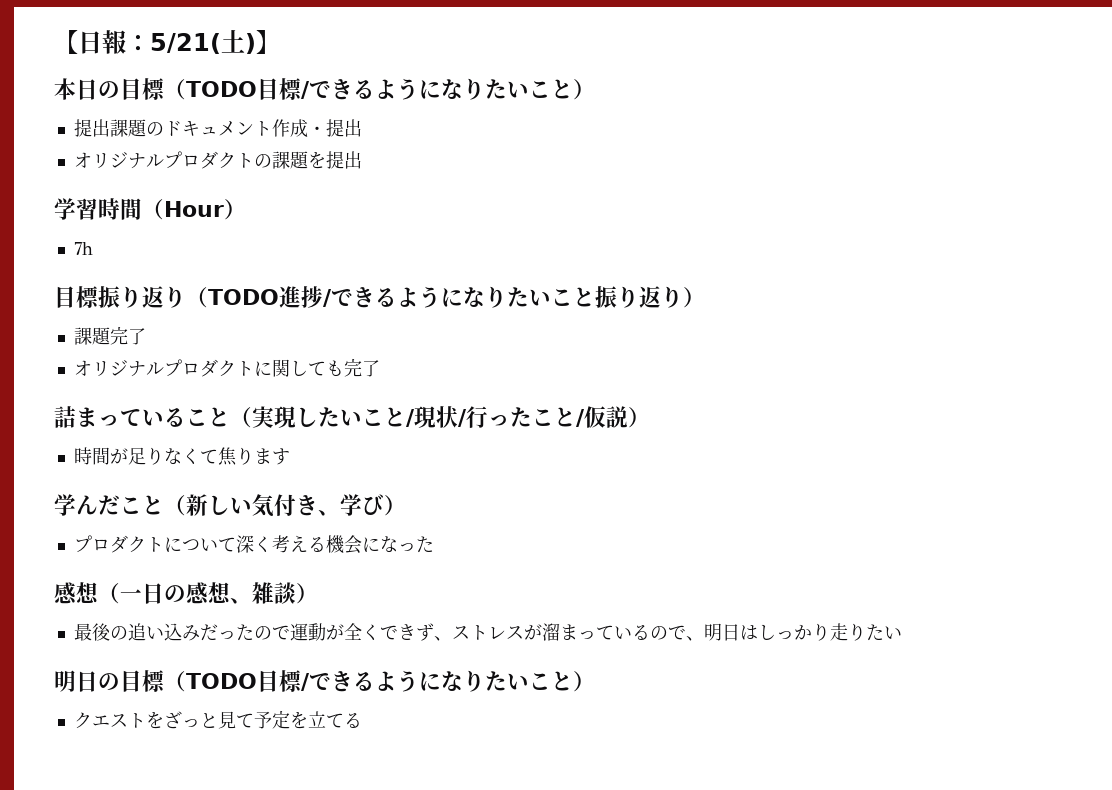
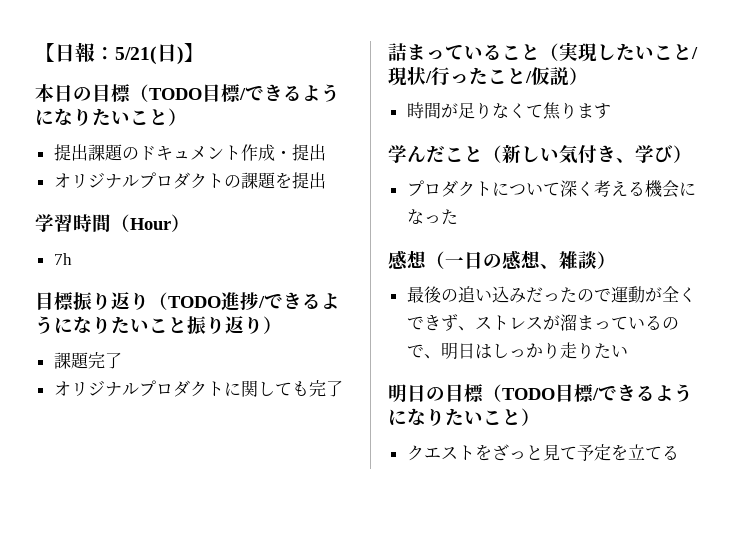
- 【日報：5/21(土)】
+ 【日報：5/21(日)】

